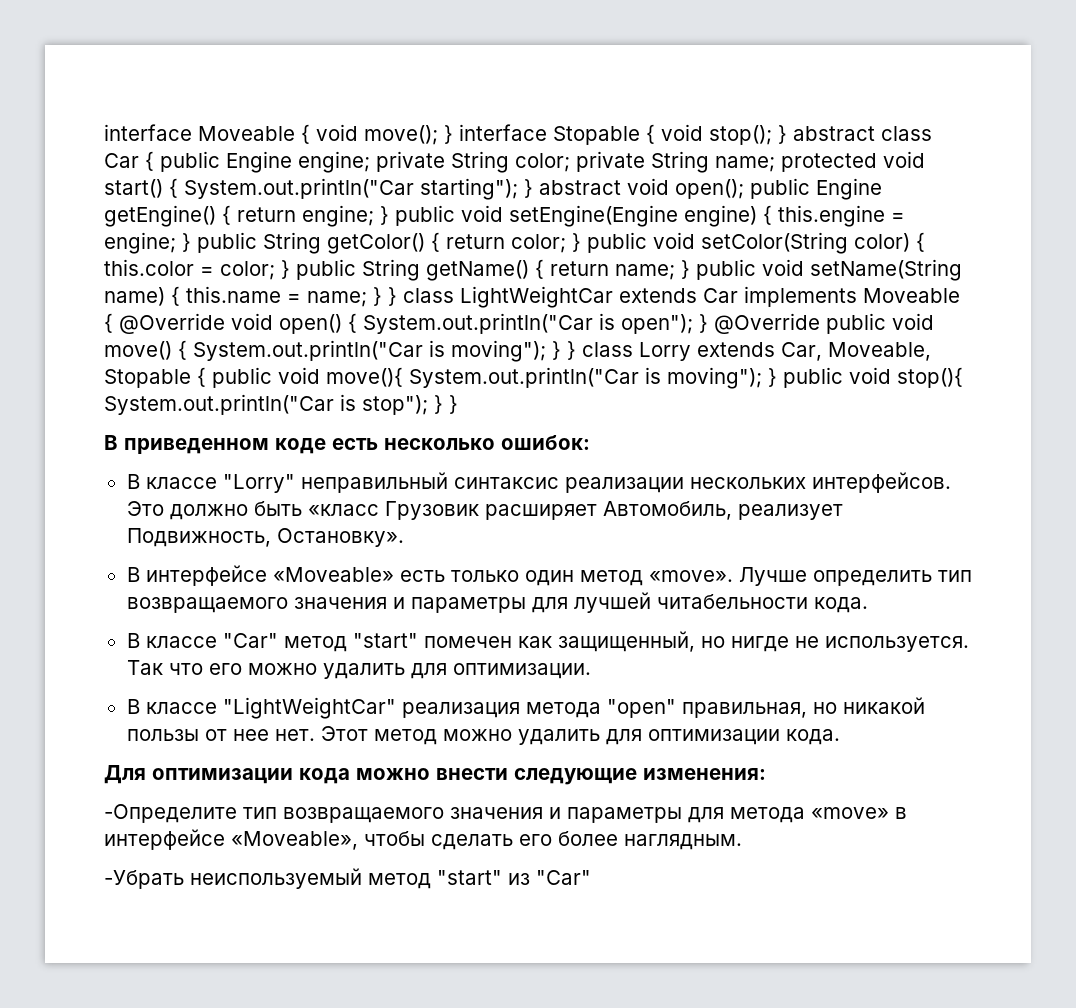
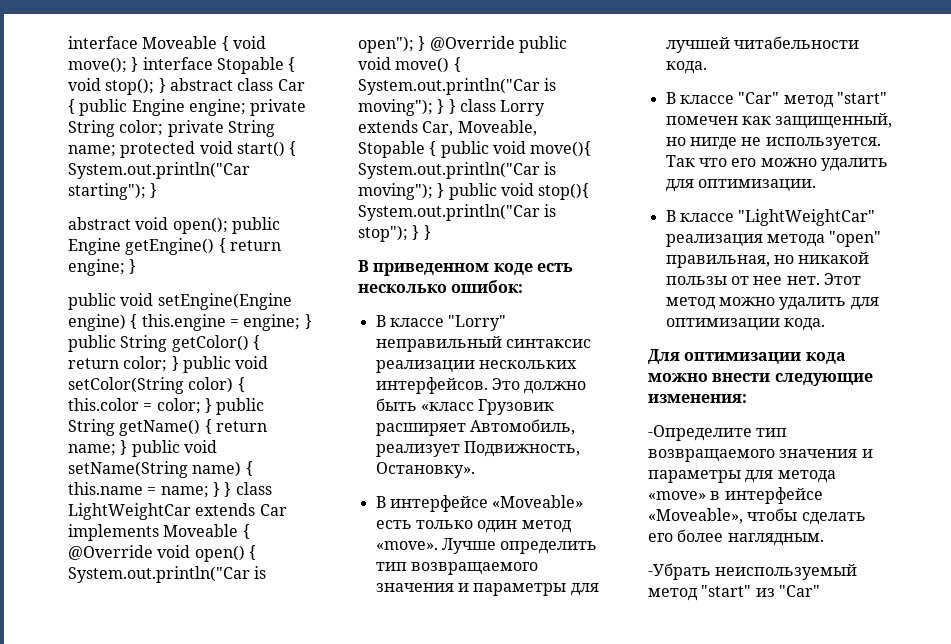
- protected void start() { System.out.println("Car starting"); } abstract void open();
+ protected void start() { System.out.println("Car starting"); }
+ abstract void open();
- public Engine getEngine() { return engine; } public void setEngine(Engine engine) { this.engine = engine;
+ public Engine getEngine() { return engine; }
+ public void setEngine(Engine engine) { this.engine = engine;

